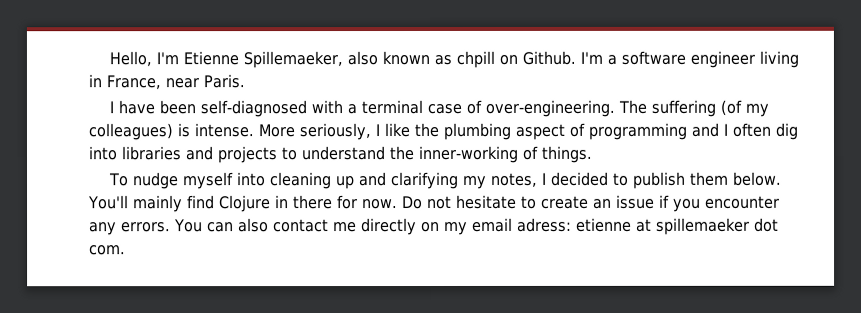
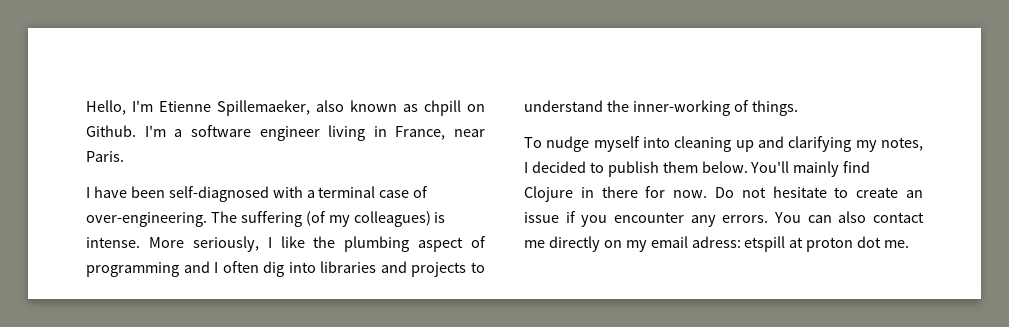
- You can also contact me directly on my email adress: etienne at spillemaeker dot com.
+ You can also contact me directly on my email adress: etspill at proton dot me.

